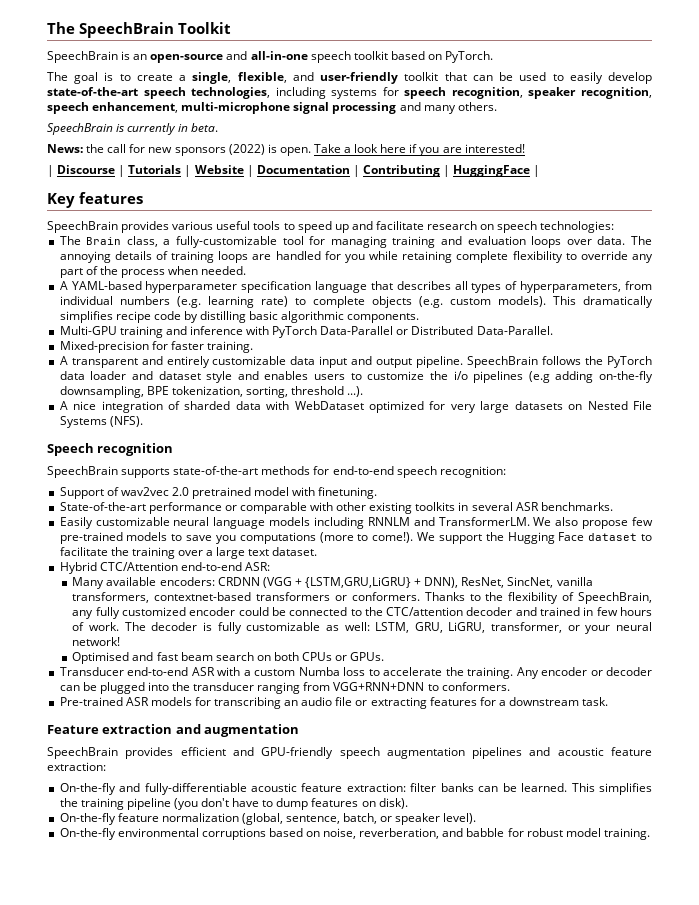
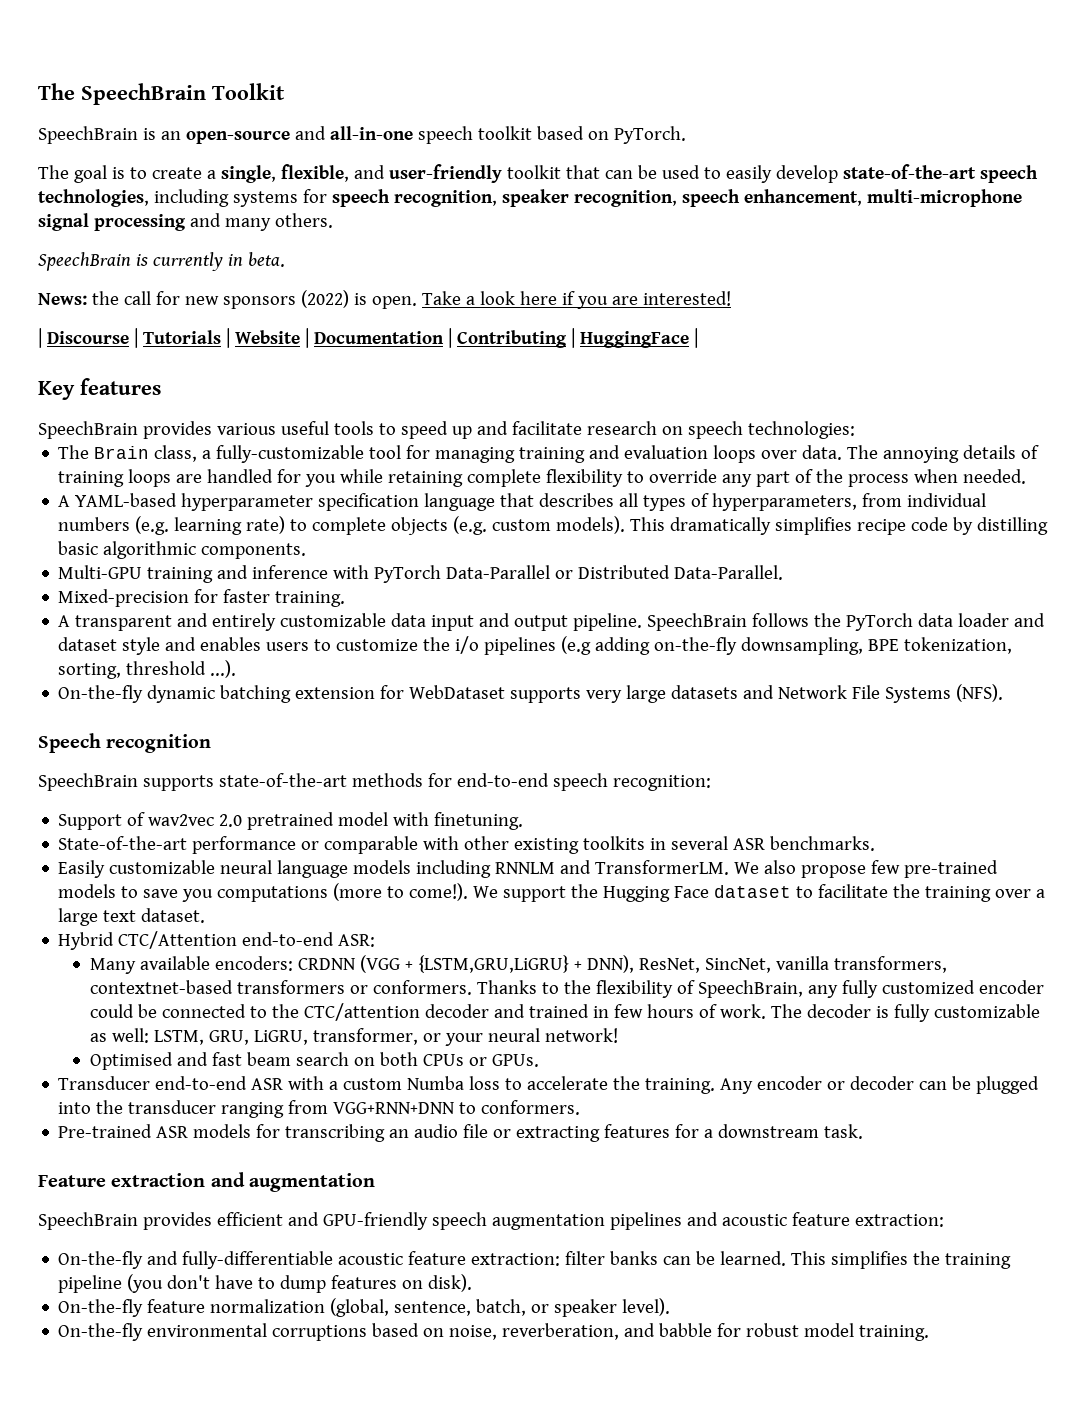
- A nice integration of sharded data with WebDataset optimized for very large datasets on Nested File Systems (NFS).
+ On-the-fly dynamic batching extension for WebDataset supports very large datasets and Network File Systems (NFS).

